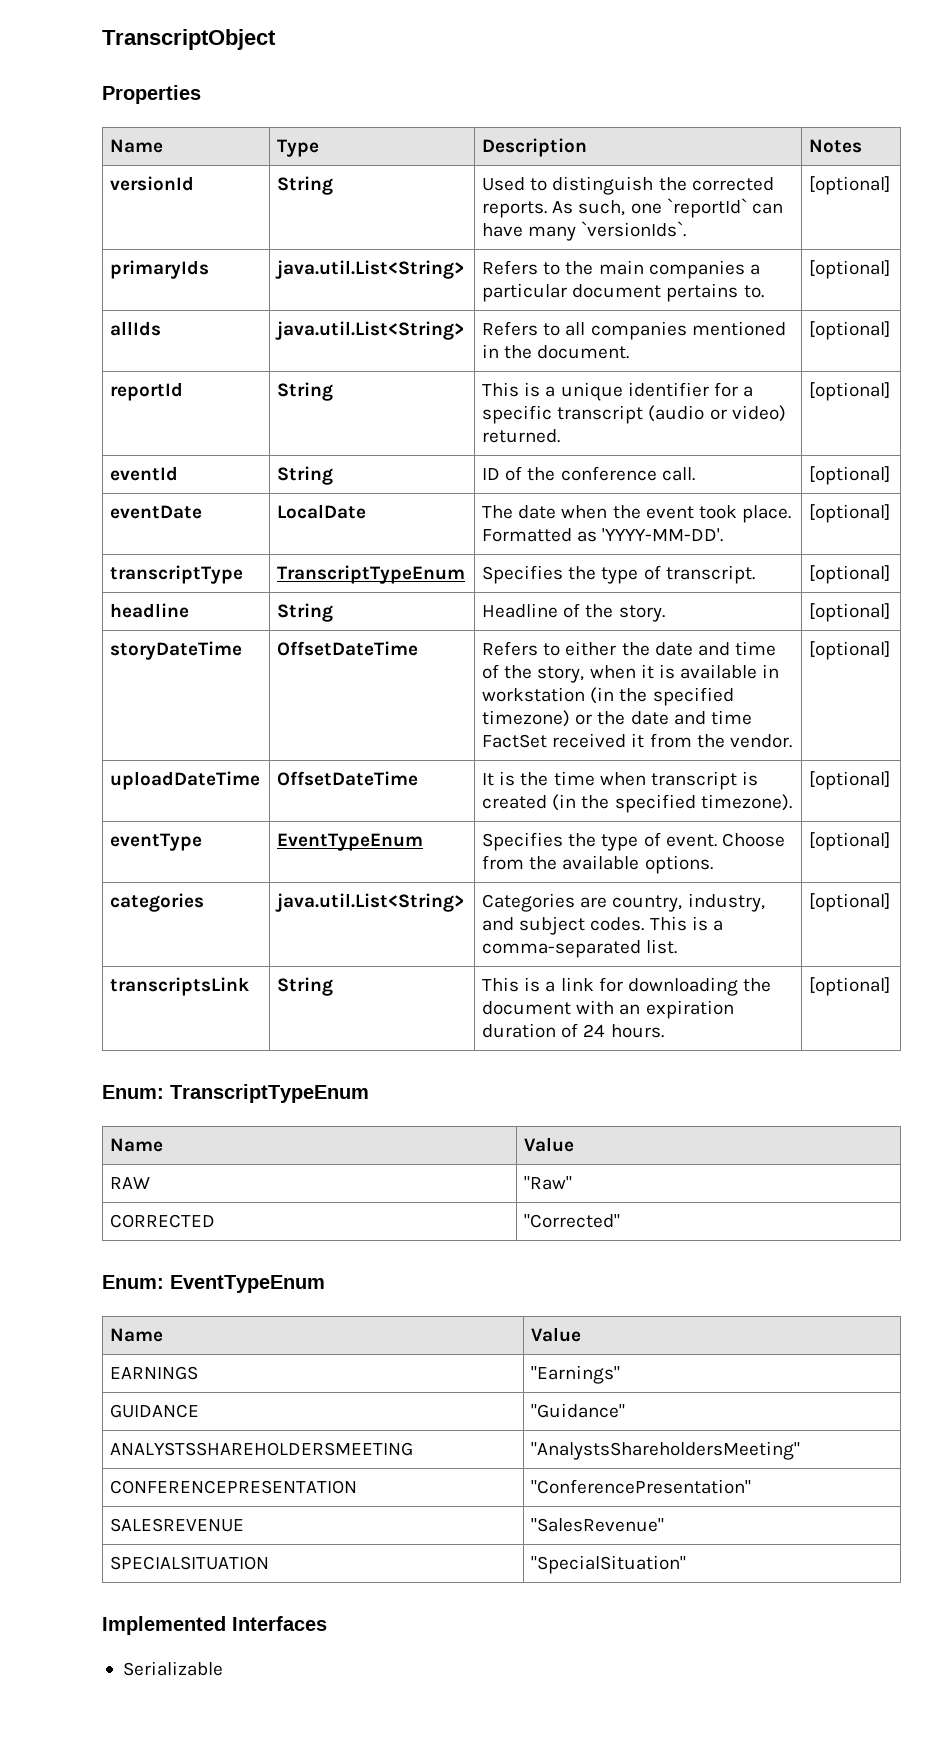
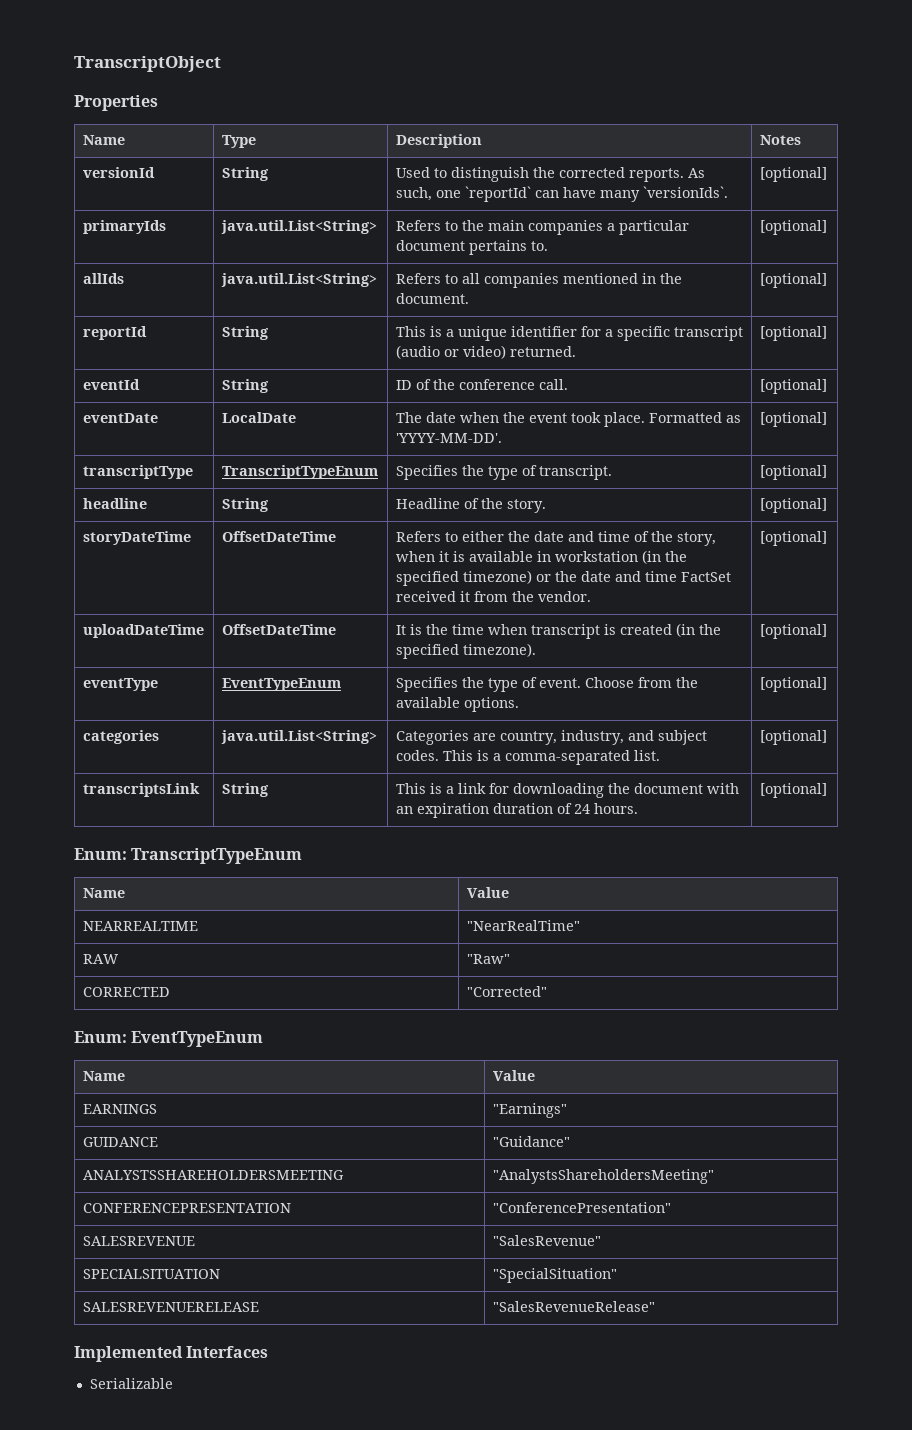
+ NEARREALTIME | "NearRealTime"
+ SALESREVENUERELEASE | "SalesRevenueRelease"

